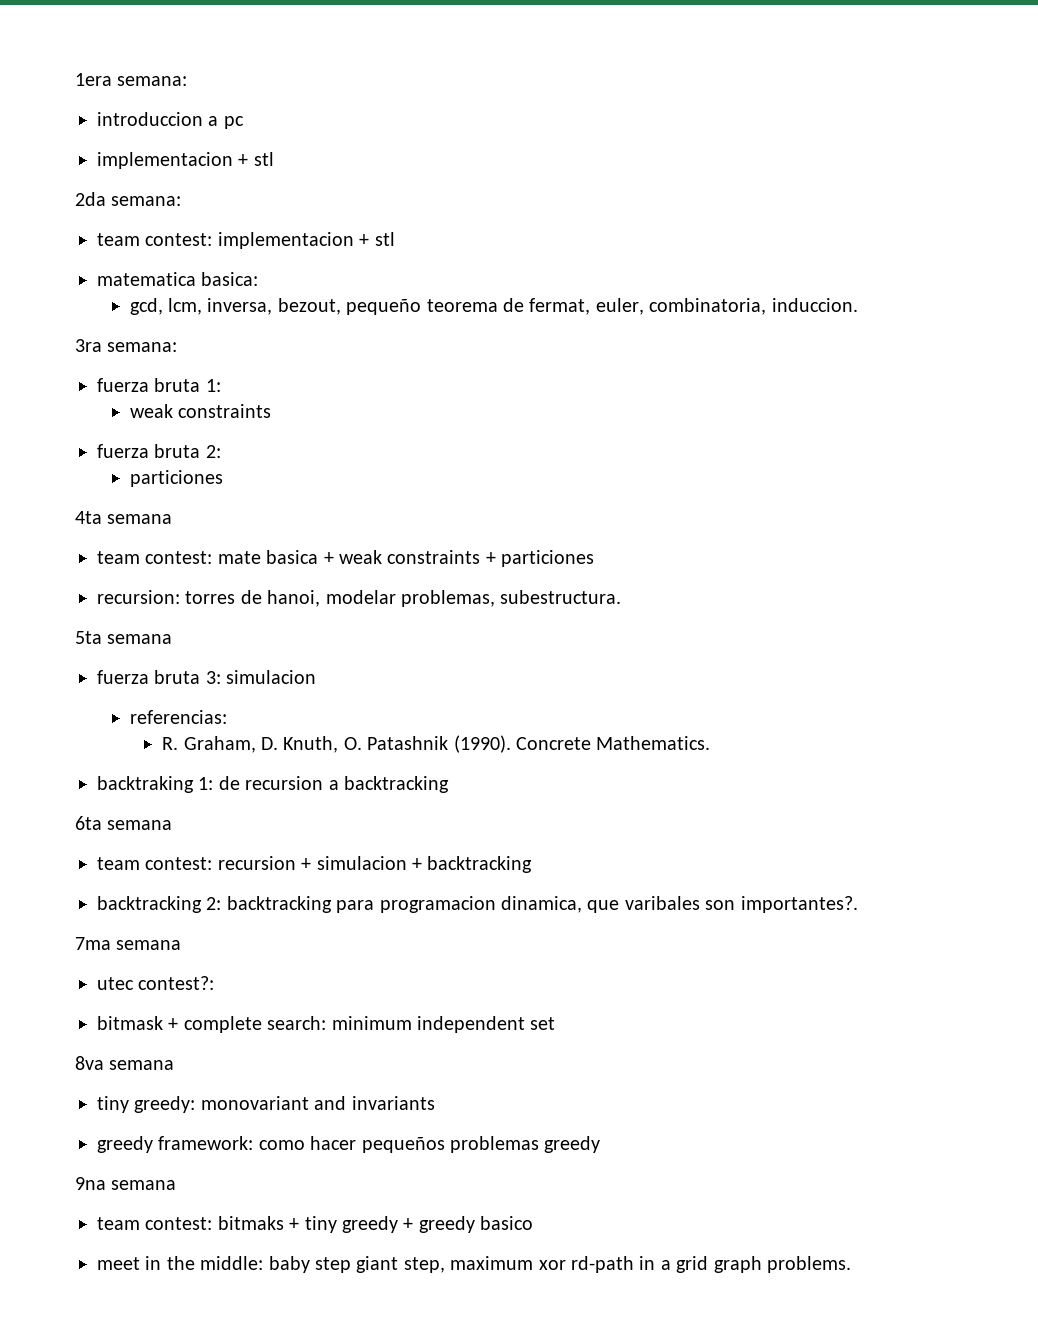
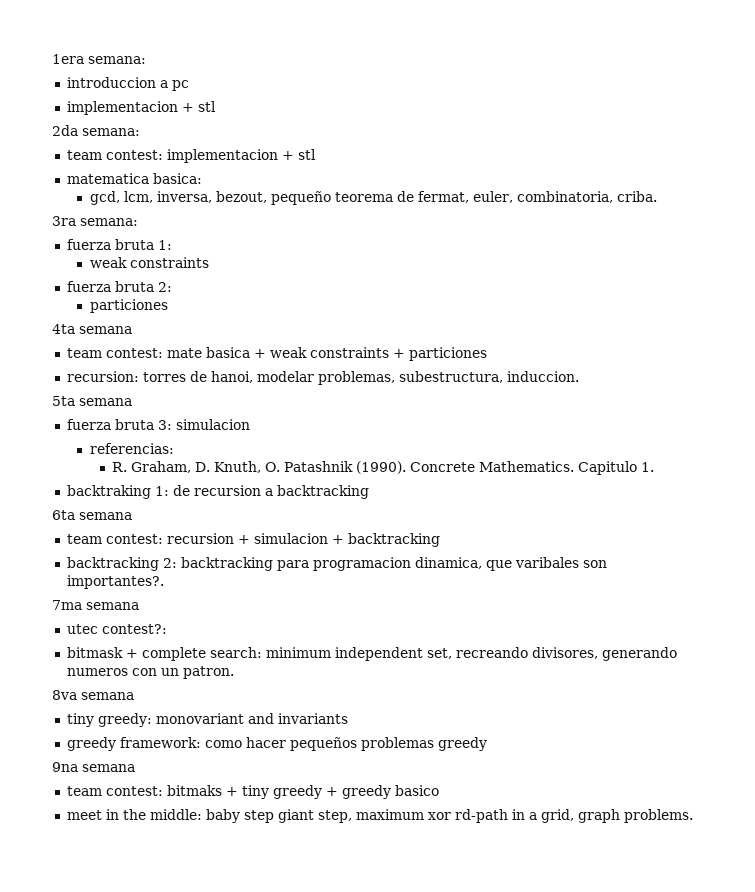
- gcd, lcm, inversa, bezout, pequeño teorema de fermat, euler, combinatoria, induccion.
+ gcd, lcm, inversa, bezout, pequeño teorema de fermat, euler, combinatoria, criba.
- recursion: torres de hanoi, modelar problemas, subestructura.
+ recursion: torres de hanoi, modelar problemas, subestructura, induccion.
+ Capitulo 1.
- bitmask + complete search: minimum independent set
+ bitmask + complete search: minimum independent set, recreando divisores, generando numeros con un patron.
- meet in the middle: baby step giant step, maximum xor rd-path in a grid graph problems.
+ meet in the middle: baby step giant step, maximum xor rd-path in a grid, graph problems.

